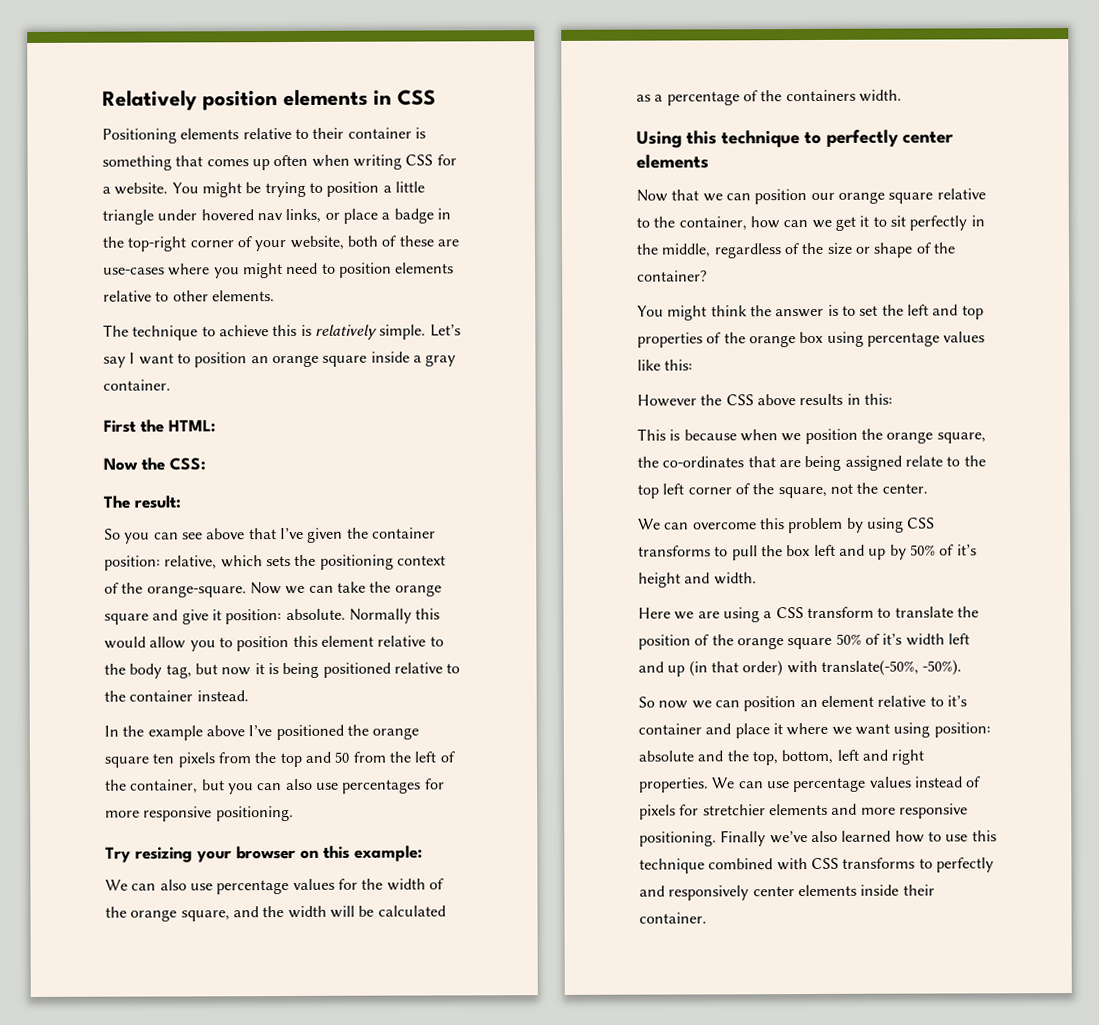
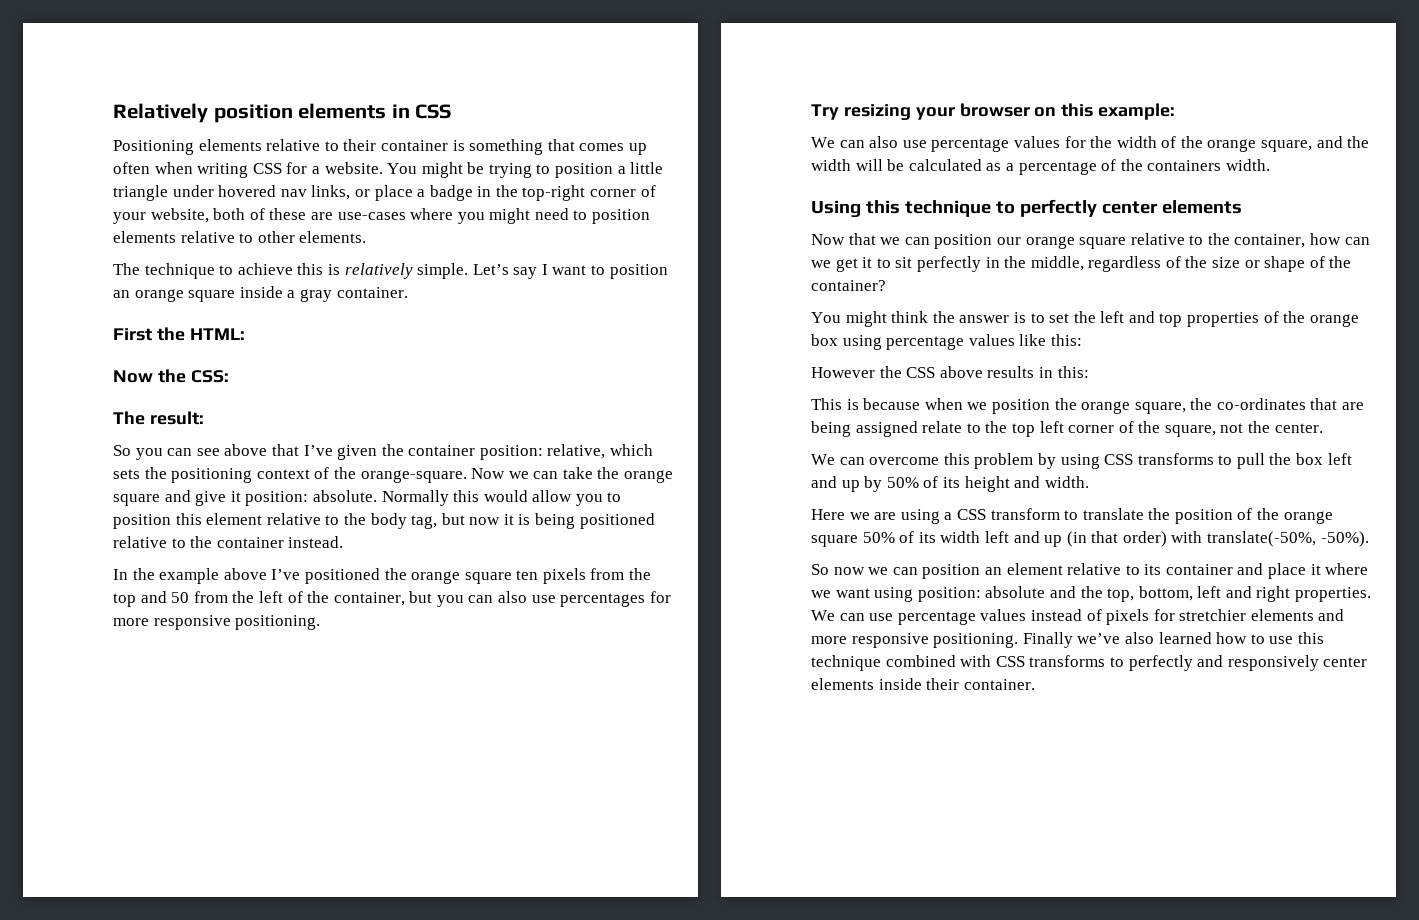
- We can overcome this problem by using CSS transforms to pull the box left and up by 50% of it’s height and width.
+ We can overcome this problem by using CSS transforms to pull the box left and up by 50% of its height and width.
- Here we are using a CSS transform to translate the position of the orange square 50% of it’s width left and up (in that order) with translate(-50%, -50%).
+ Here we are using a CSS transform to translate the position of the orange square 50% of its width left and up (in that order) with translate(-50%, -50%).
- So now we can position an element relative to it’s container and place it where we want using position: absolute and the top, bottom, left and right properties.
+ So now we can position an element relative to its container and place it where we want using position: absolute and the top, bottom, left and right properties.

